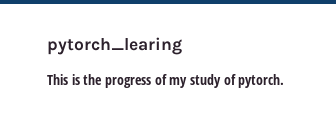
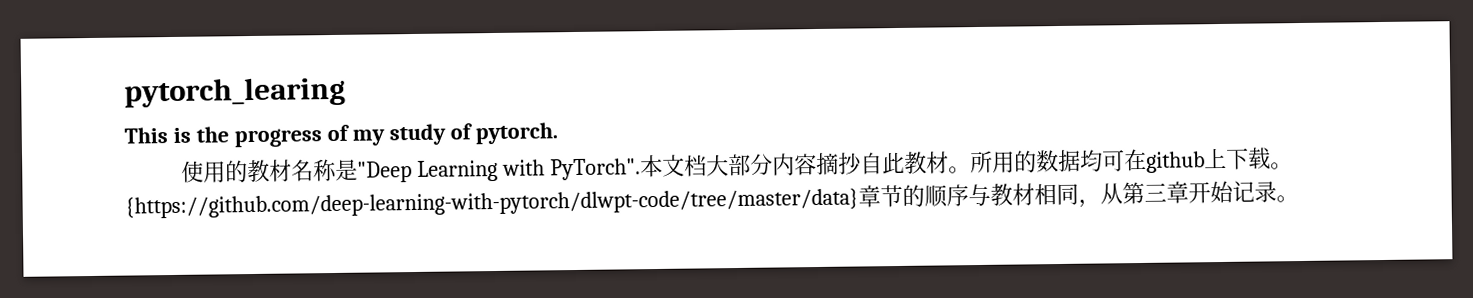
+ 使用的教材名称是"Deep Learning with PyTorch".本文档大部分内容摘抄自此教材。所用的数据均可在github上下载。{https://github.com/deep-learning-with-pytorch/dlwpt-code/tree/master/data}章节的顺序与教材相同，从第三章开始记录。

